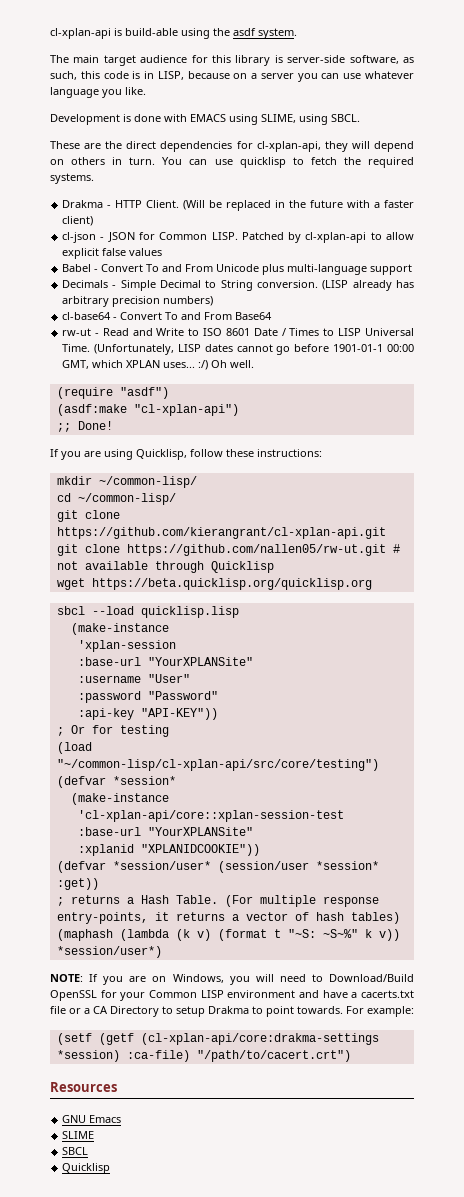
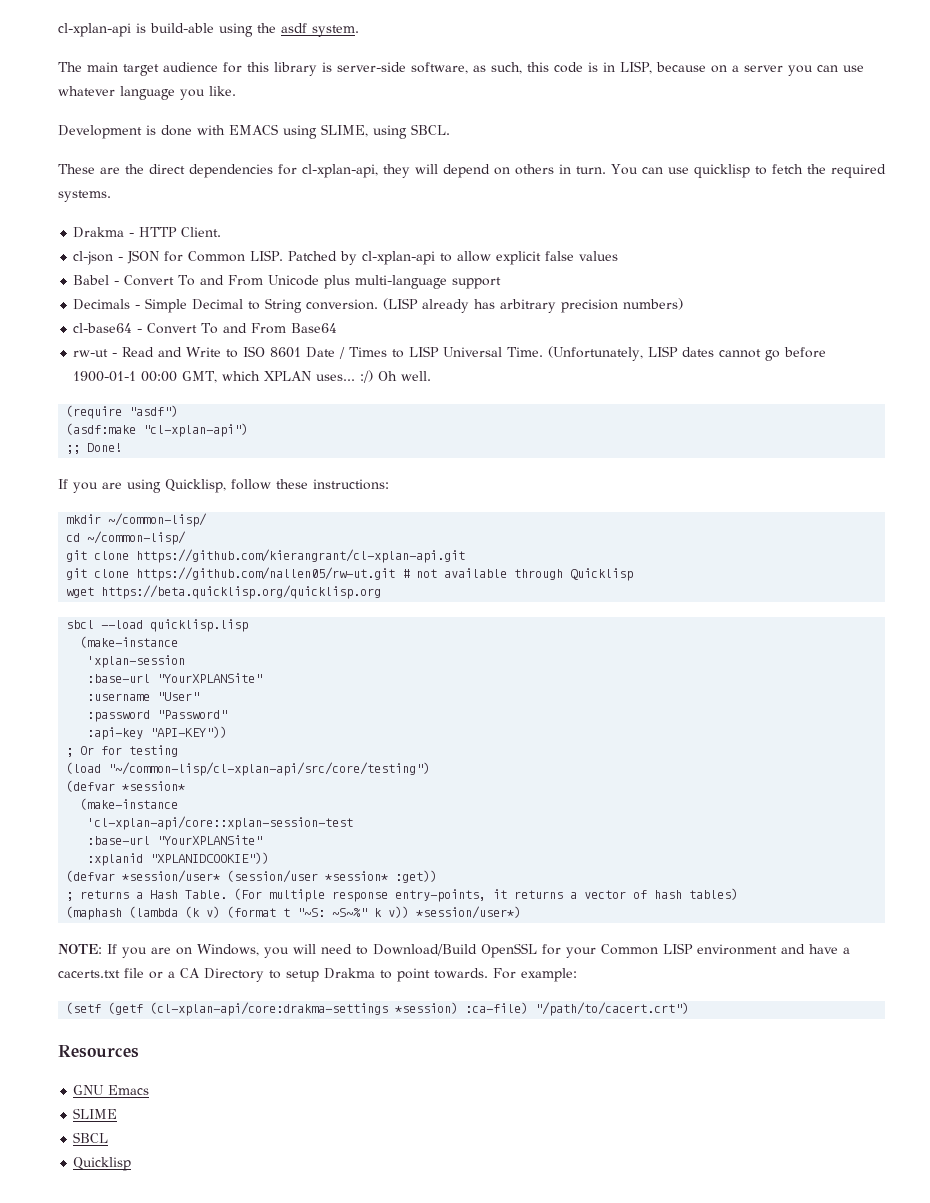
- (Will be replaced in the future with a faster client)
- (Unfortunately, LISP dates cannot go before 1901-01-1 00:00 GMT, which XPLAN uses... :/) Oh well.
+ (Unfortunately, LISP dates cannot go before 1900-01-1 00:00 GMT, which XPLAN uses... :/) Oh well.

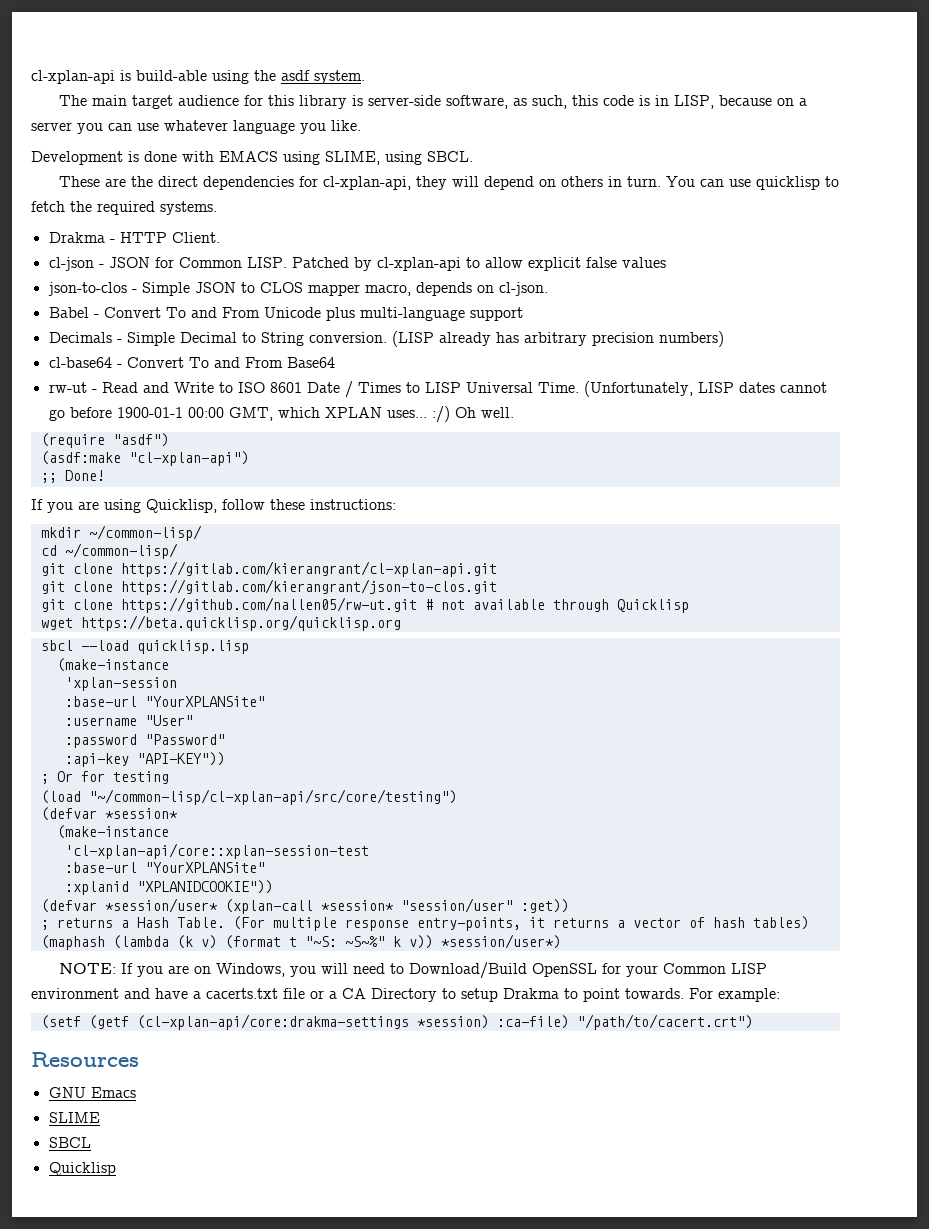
+ json-to-clos - Simple JSON to CLOS mapper macro, depends on cl-json.
- git clone https://github.com/kierangrant/cl-xplan-api.git
+ git clone https://gitlab.com/kierangrant/cl-xplan-api.git
+ git clone https://gitlab.com/kierangrant/json-to-clos.git
- (defvar *session/user* (session/user *session* :get))
+ (defvar *session/user* (xplan-call *session* "session/user" :get))

